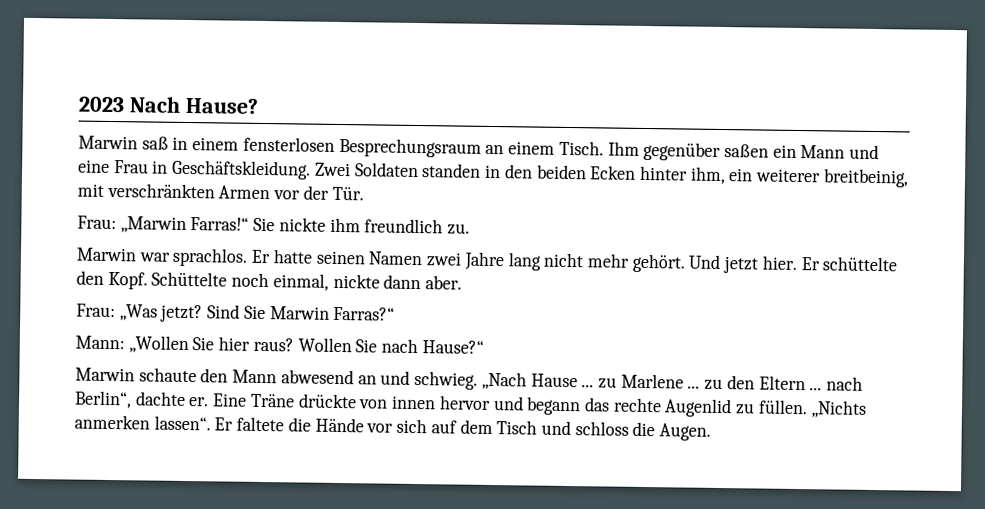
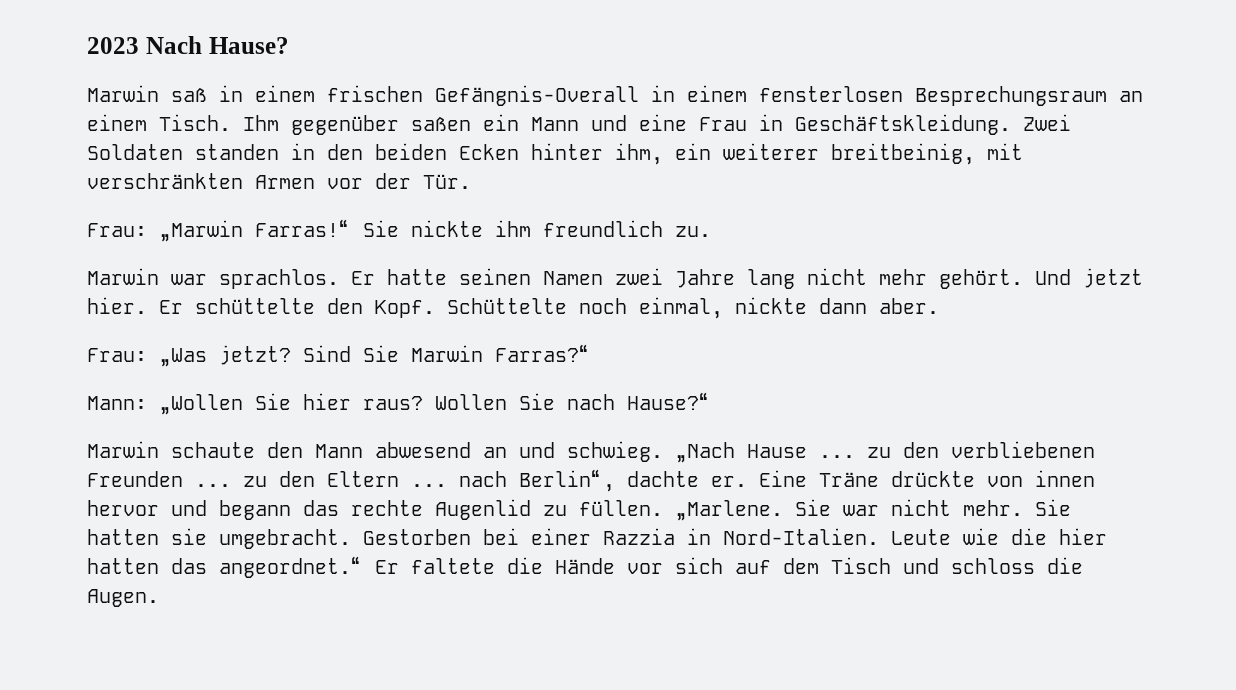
- Marwin saß in einem fensterlosen Besprechungsraum an einem Tisch.
+ Marwin saß in einem frischen Gefängnis-Overall in einem fensterlosen Besprechungsraum an einem Tisch.
- „Nach Hause ... zu Marlene ... zu den Eltern ... nach Berlin“, dachte er.
+ „Nach Hause ... zu den verbliebenen Freunden ... zu den Eltern ... nach Berlin“, dachte er.
- „Nichts anmerken lassen“. Er faltete die Hände vor sich auf dem Tisch und schloss die Augen.
+ „Marlene. Sie war nicht mehr. Sie hatten sie umgebracht. Gestorben bei einer Razzia in Nord-Italien. Leute wie die hier hatten das angeordnet.“ Er faltete die Hände vor sich auf dem Tisch und schloss die Augen.

